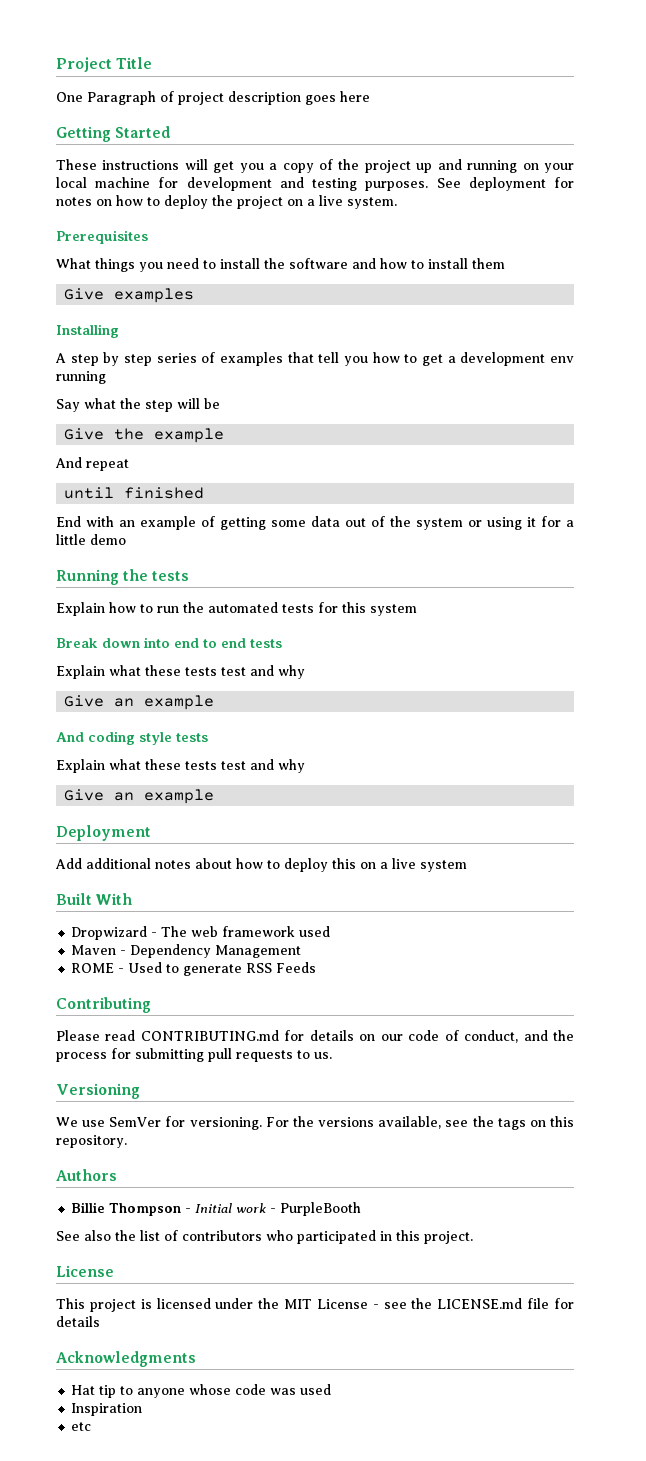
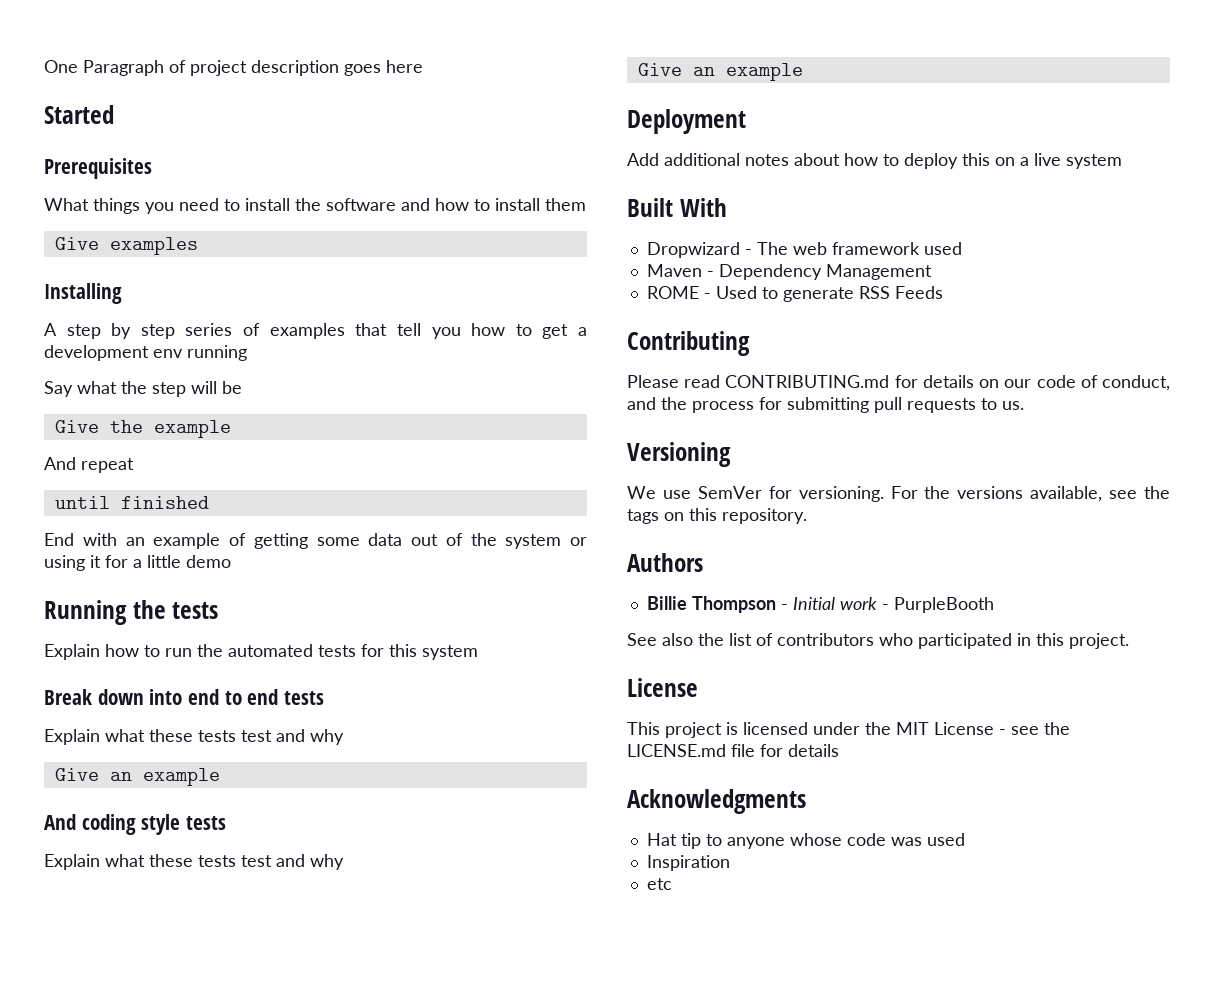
- Project Title
- Getting Started
+ Started
- These instructions will get you a copy of the project up and running on your local machine for development and testing purposes. See deployment for notes on how to deploy the project on a live system.

